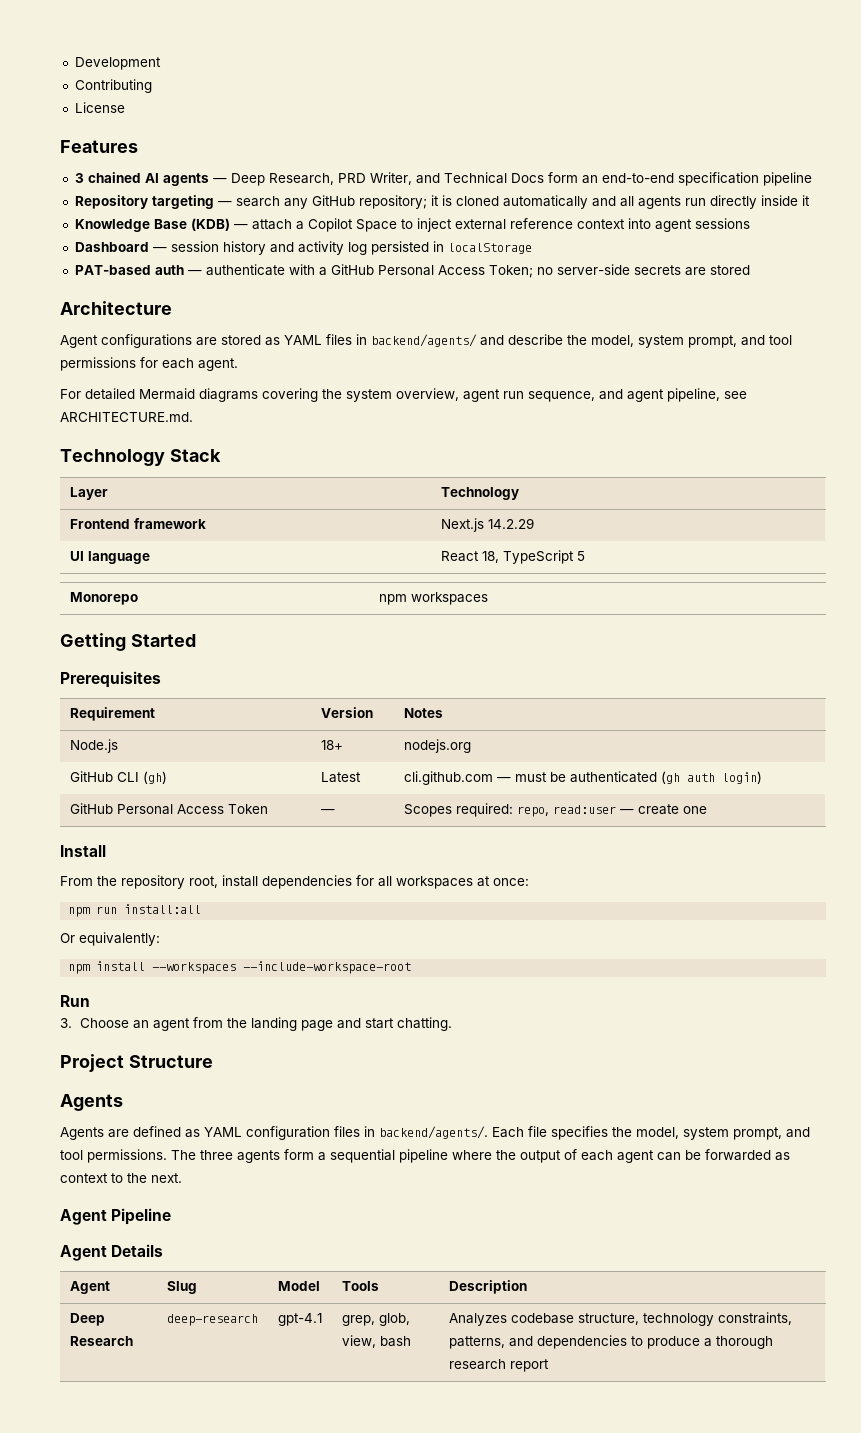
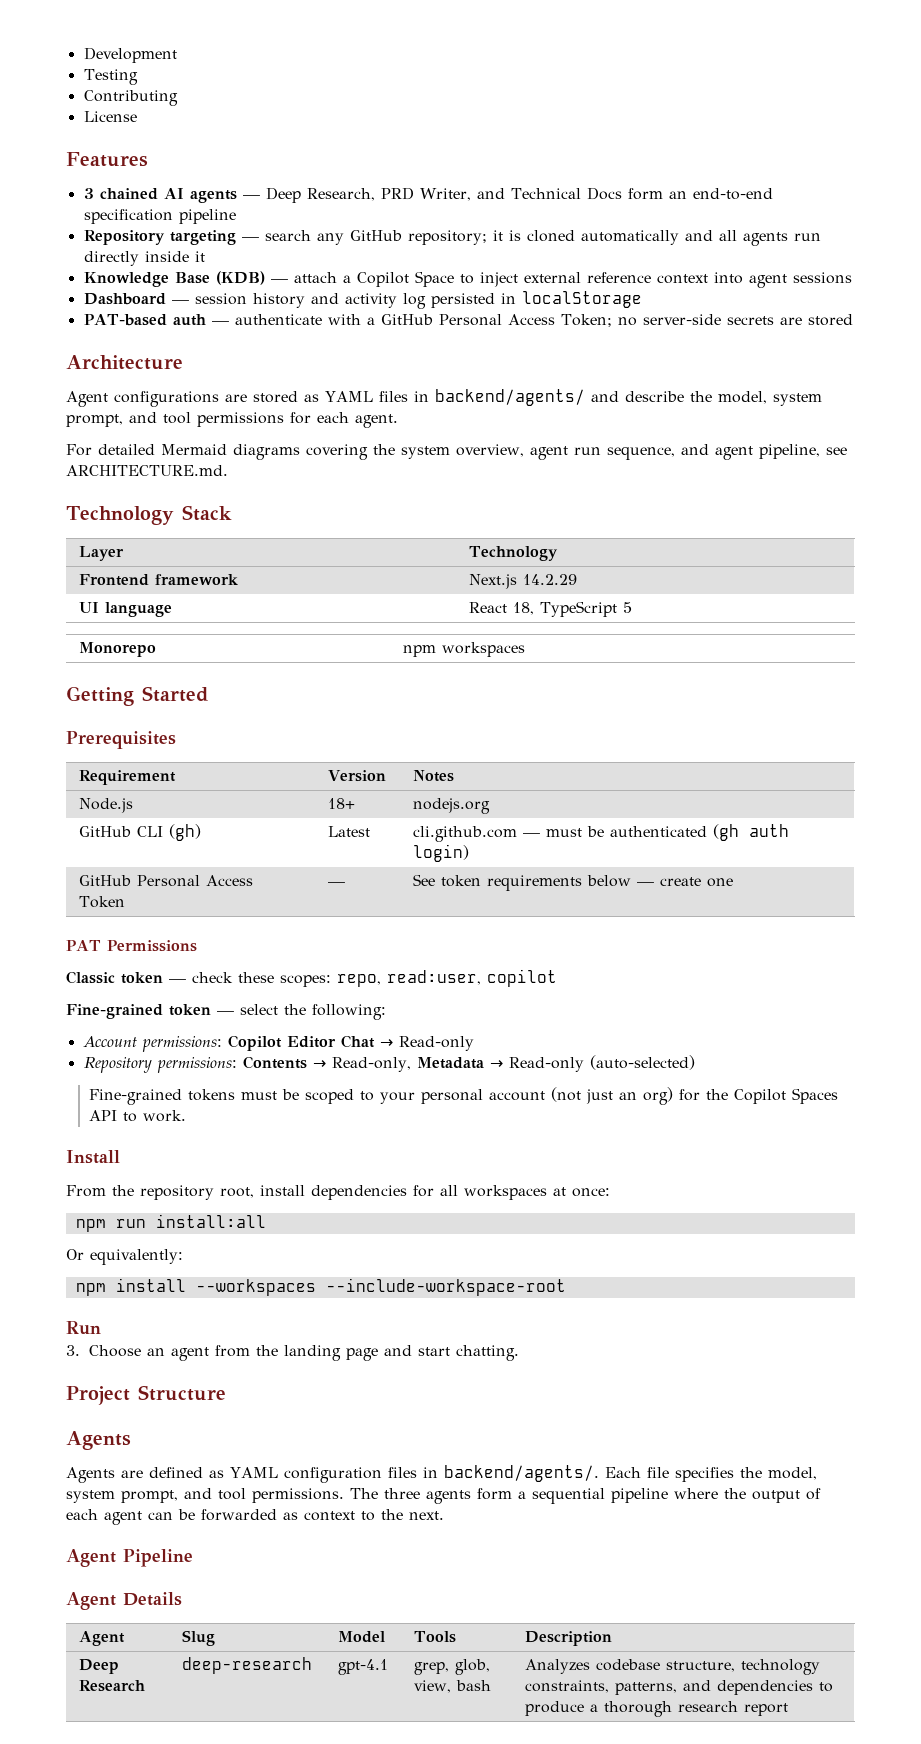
+ Testing
- GitHub Personal Access Token | — | Scopes required: repo, read:user — create one
+ GitHub Personal Access Token | — | See token requirements below — create one
+ PAT Permissions
+ Classic token — check these scopes: repo, read:user, copilot
+ Fine-grained token — select the following:
+ Account permissions: Copilot Editor Chat → Read-only
+ Repository permissions: Contents → Read-only, Metadata → Read-only (auto-selected)
+ Fine-grained tokens must be scoped to your personal account (not just an org) for the Copilot Spaces API to work.

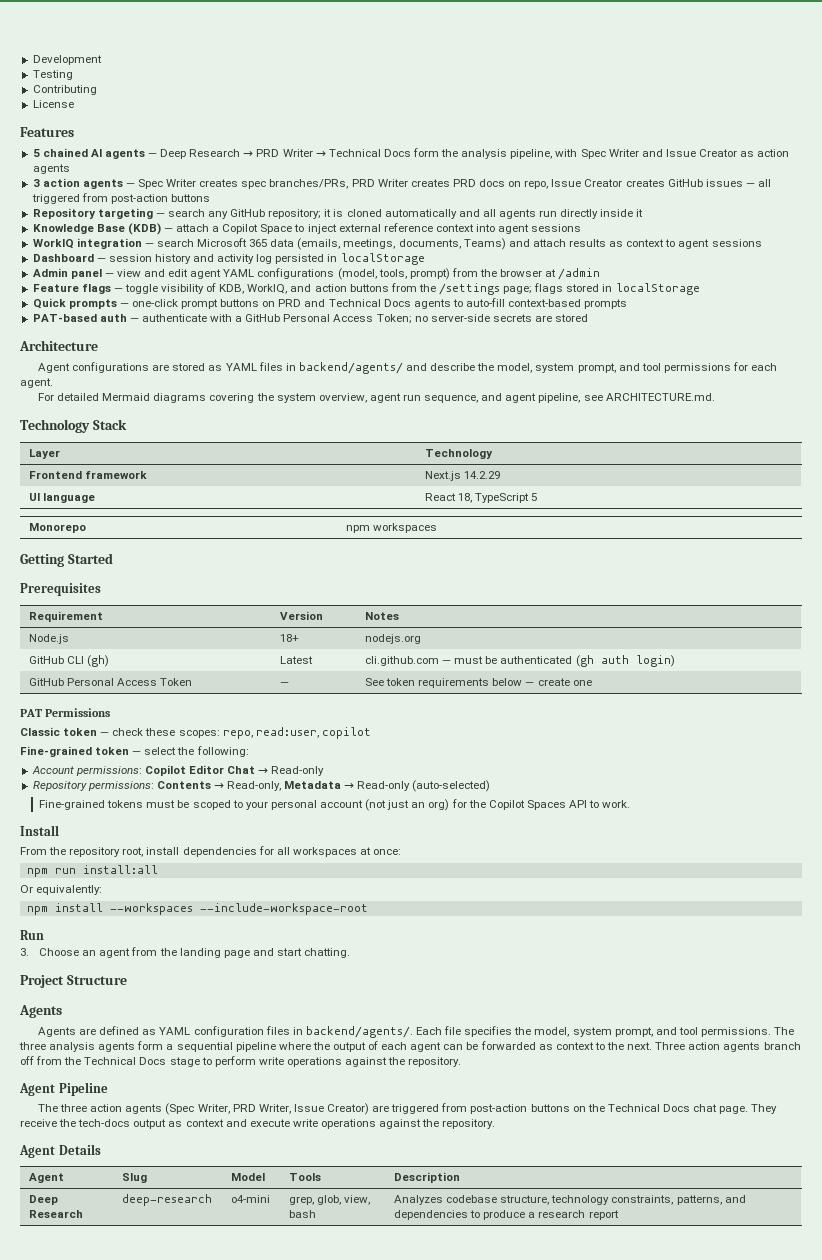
- 3 chained AI agents — Deep Research, PRD Writer, and Technical Docs form an end-to-end specification pipeline
+ 5 chained AI agents — Deep Research → PRD Writer → Technical Docs form the analysis pipeline, with Spec Writer and Issue Creator as action agents
+ 3 action agents — Spec Writer creates spec branches/PRs, PRD Writer creates PRD docs on repo, Issue Creator creates GitHub issues — all triggered from post-action buttons
+ WorkIQ integration — search Microsoft 365 data (emails, meetings, documents, Teams) and attach results as context to agent sessions
+ Admin panel — view and edit agent YAML configurations (model, tools, prompt) from the browser at /admin
+ Feature flags — toggle visibility of KDB, WorkIQ, and action buttons from the /settings page; flags stored in localStorage
+ Quick prompts — one-click prompt buttons on PRD and Technical Docs agents to auto-fill context-based prompts
- The three agents form a sequential pipeline where the output of each agent can be forwarded as context to the next.
+ The three analysis agents form a sequential pipeline where the output of each agent can be forwarded as context to the next. Three action agents branch off from the Technical Docs stage to perform write operations against the repository.
  Agent Pipeline
+ The three action agents (Spec Writer, PRD Writer, Issue Creator) are triggered from post-action buttons on the Technical Docs chat page. They receive the tech-docs output as context and execute write operations against the repository.
- Deep Research | deep-research | gpt-4.1 | grep, glob, view, bash | Analyzes codebase structure, technology constraints, patterns, and dependencies to produce a thorough research report
+ Deep Research | deep-research | o4-mini | grep, glob, view, bash | Analyzes codebase structure, technology constraints, patterns, and dependencies to produce a research report

